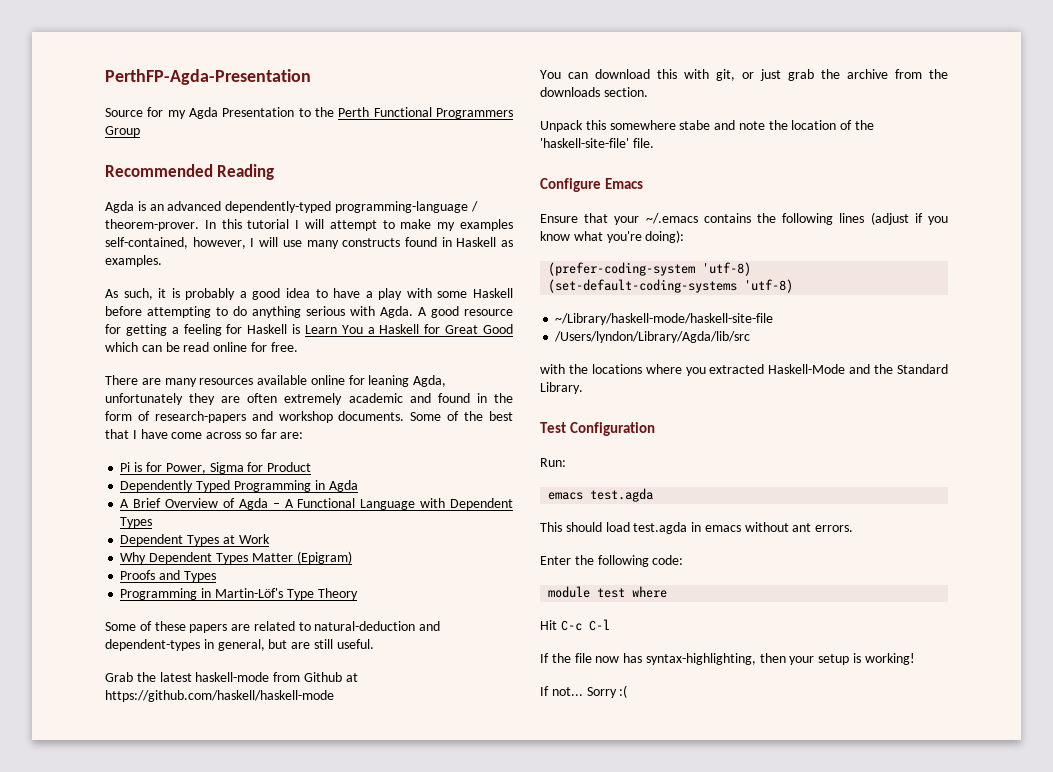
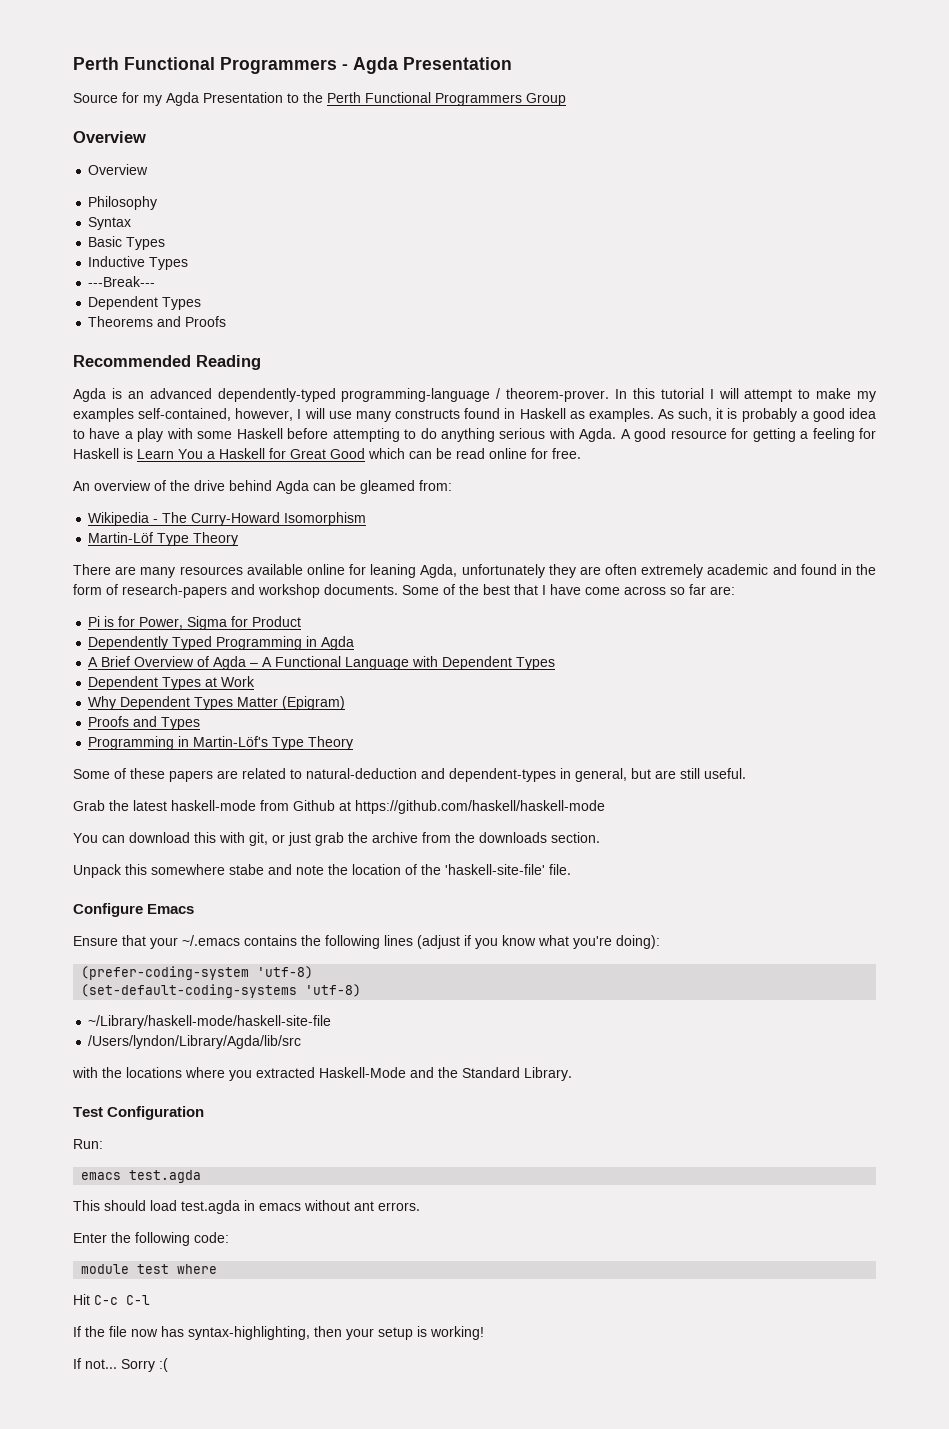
- PerthFP-Agda-Presentation
+ Perth Functional Programmers - Agda Presentation
  Source for my Agda Presentation to the Perth Functional Programmers Group
+ Overview
+ Overview
+ Philosophy
+ Syntax
+ Basic Types
+ Inductive Types
+ ---Break---
+ Dependent Types
+ Theorems and Proofs
- In this tutorial I will attempt to make my examples self-contained, however, I will use many constructs found in Haskell as examples.
- As such, it is probably a good idea to have a play with some Haskell before attempting to do anything serious with Agda.
+ In this tutorial I will attempt to make my examples self-contained, however, I will use many constructs found in Haskell as examples. As such, it is probably a good idea to have a play with some Haskell before attempting to do anything serious with Agda.
+ An overview of the drive behind Agda can be gleamed from:
+ Wikipedia - The Curry-Howard Isomorphism
+ Martin-Löf Type Theory

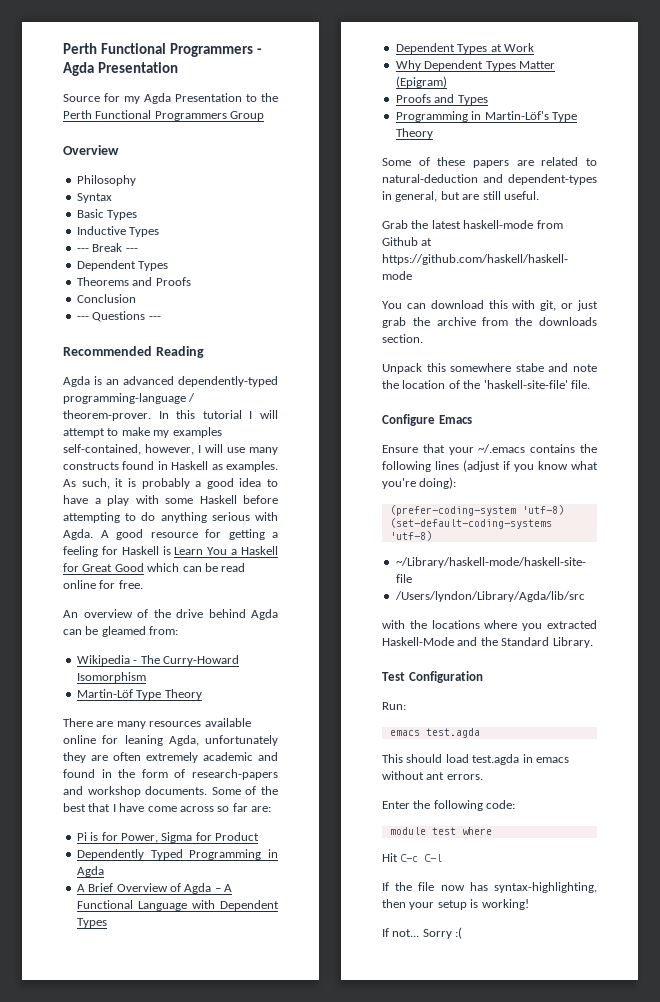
  Source for my Agda Presentation to the Perth Functional Programmers Group
- Overview
- ---Break---
+ --- Break ---
+ Conclusion
+ --- Questions ---

